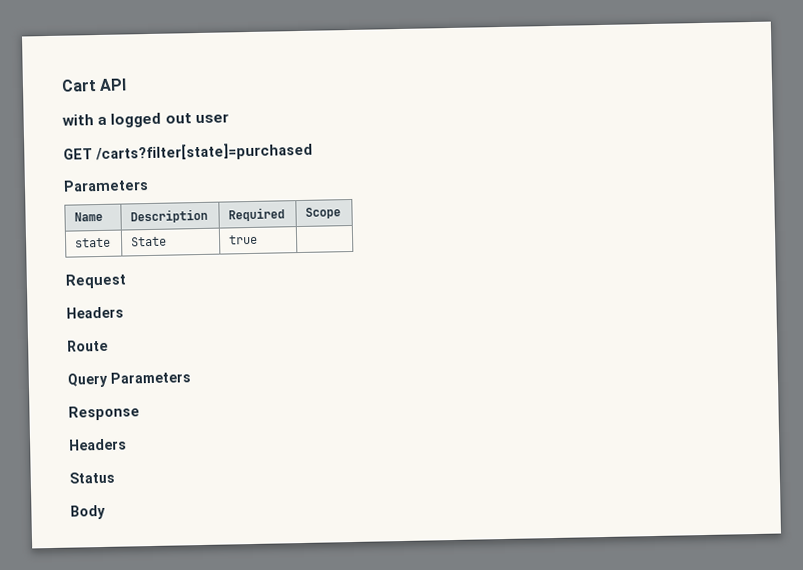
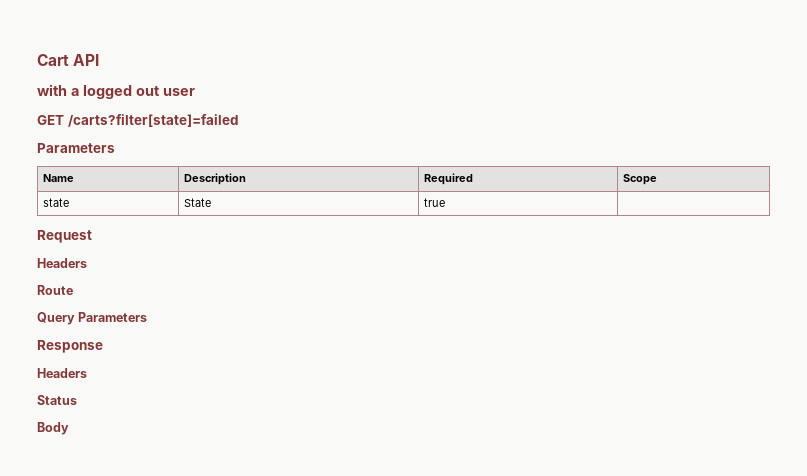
- GET /carts?filter[state]=purchased
+ GET /carts?filter[state]=failed

